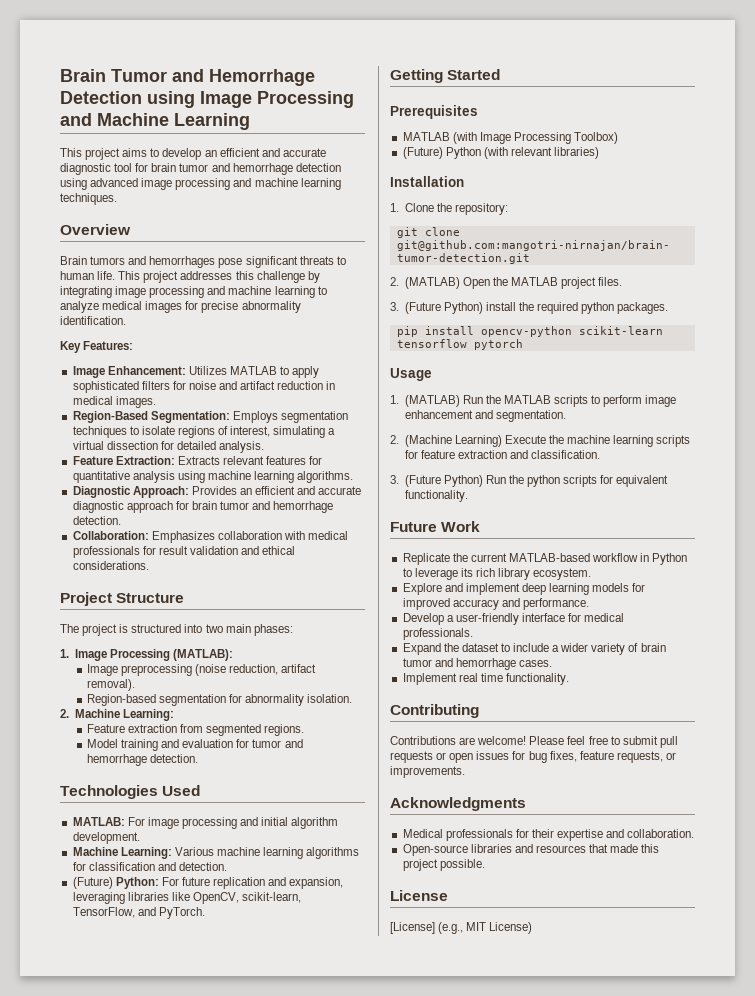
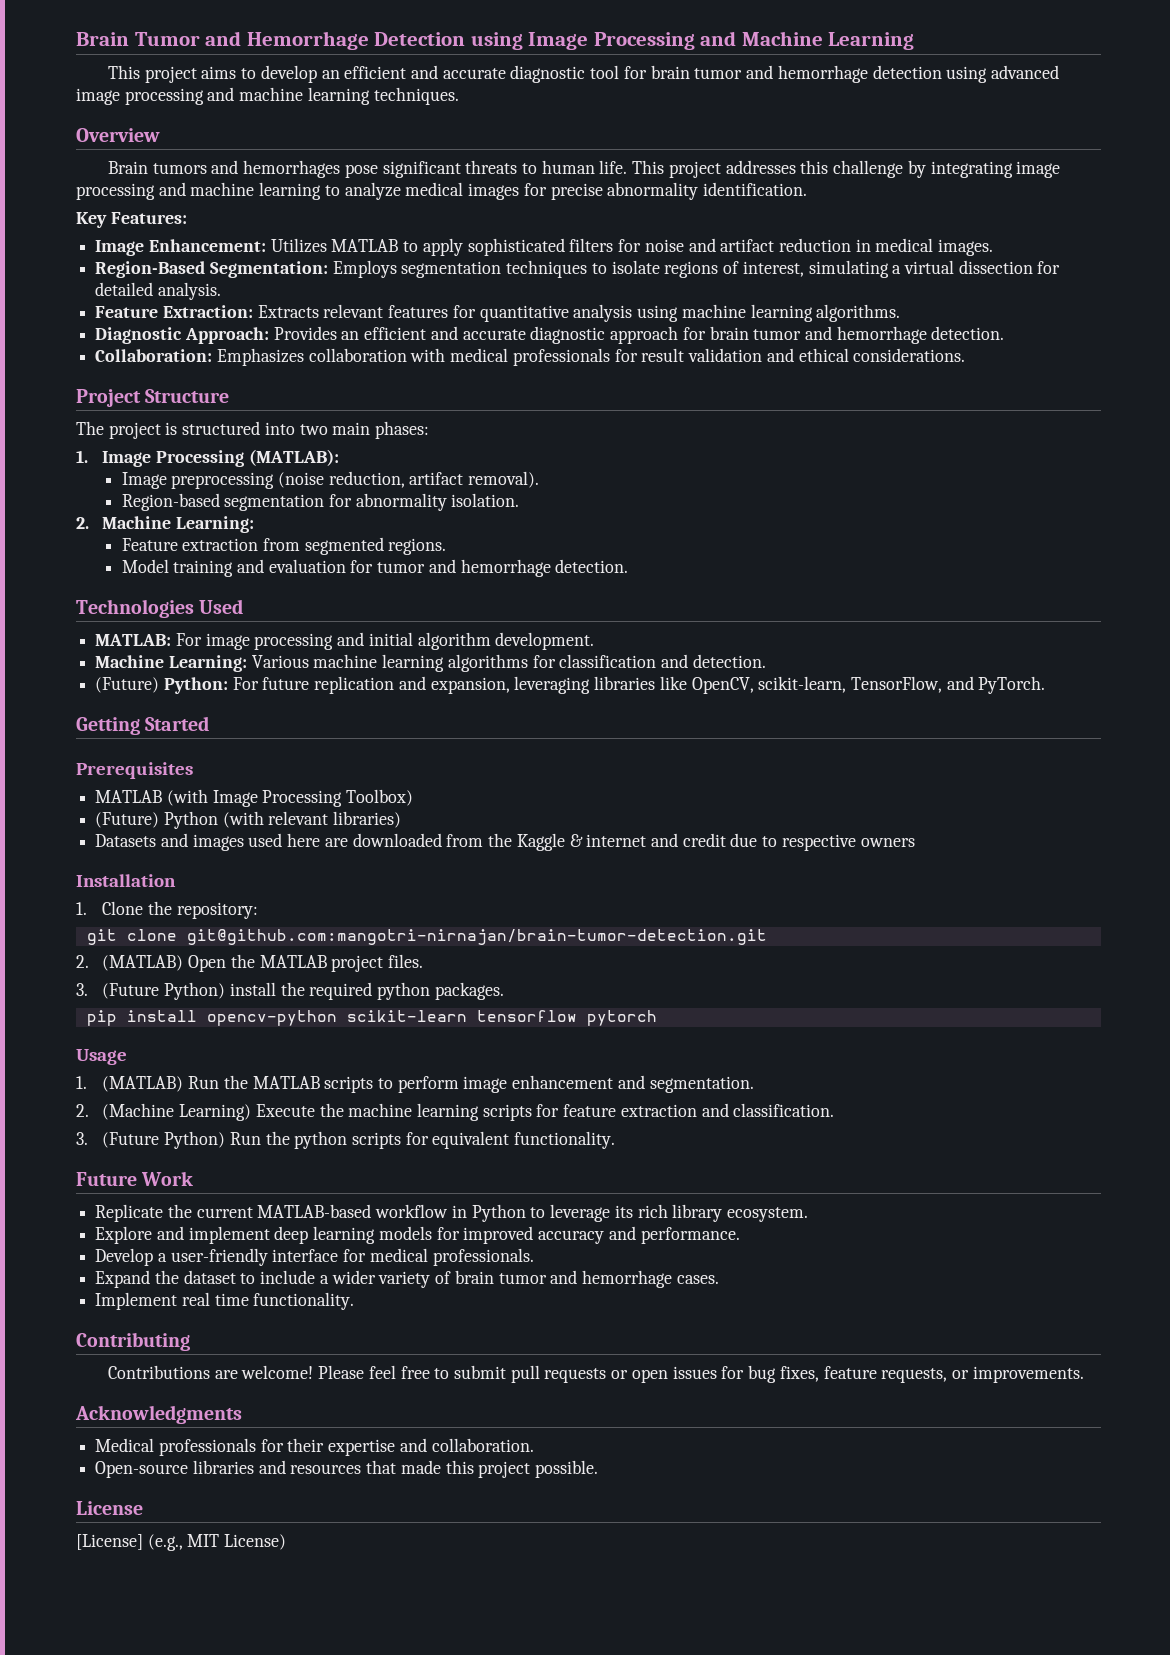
+ Datasets and images used here are downloaded from the Kaggle & internet and credit due to respective owners

